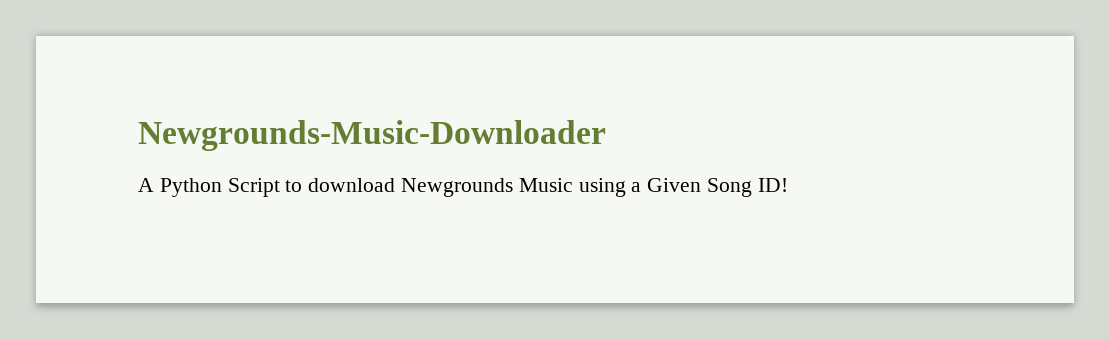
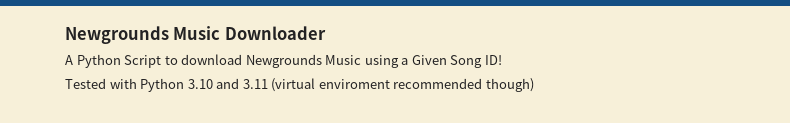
- Newgrounds-Music-Downloader
+ Newgrounds Music Downloader
+ Tested with Python 3.10 and 3.11 (virtual enviroment recommended though)

